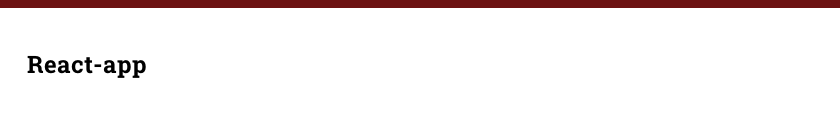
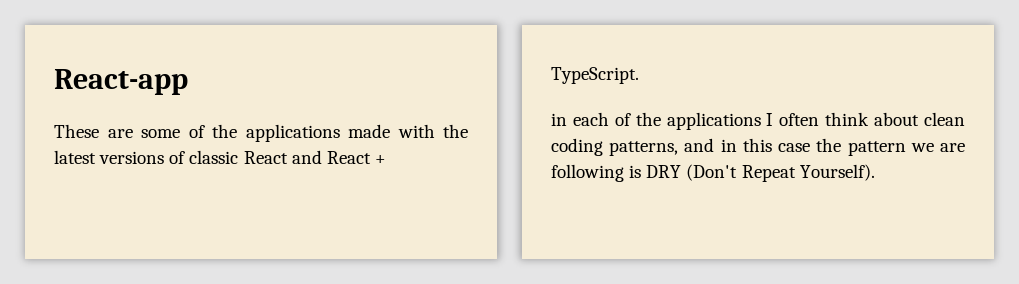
+ These are some of the applications made with the latest versions of classic React and React + TypeScript.
+ in each of the applications I often think about clean coding patterns, and in this case the pattern we are following is DRY (Don't Repeat Yourself).

